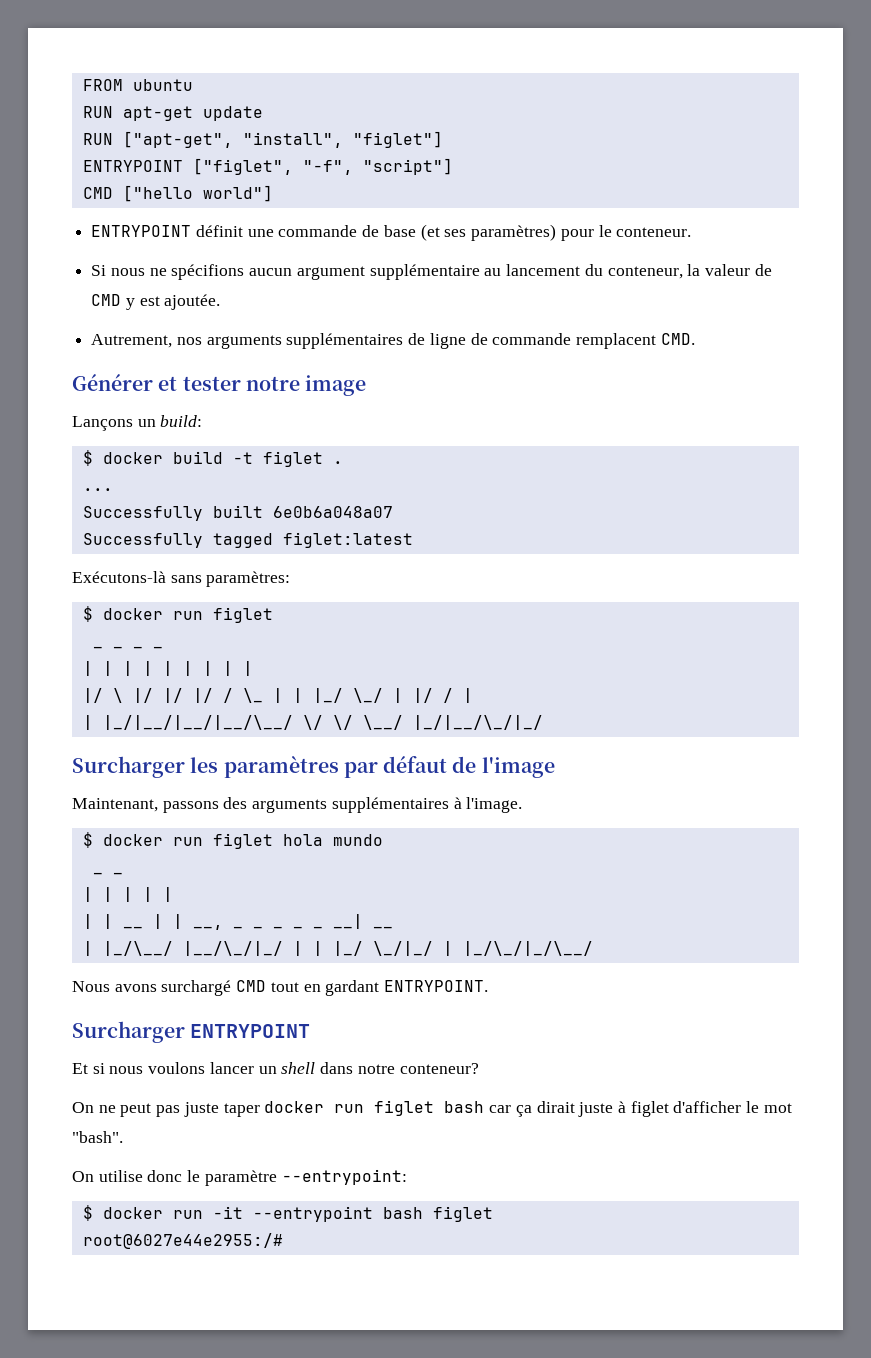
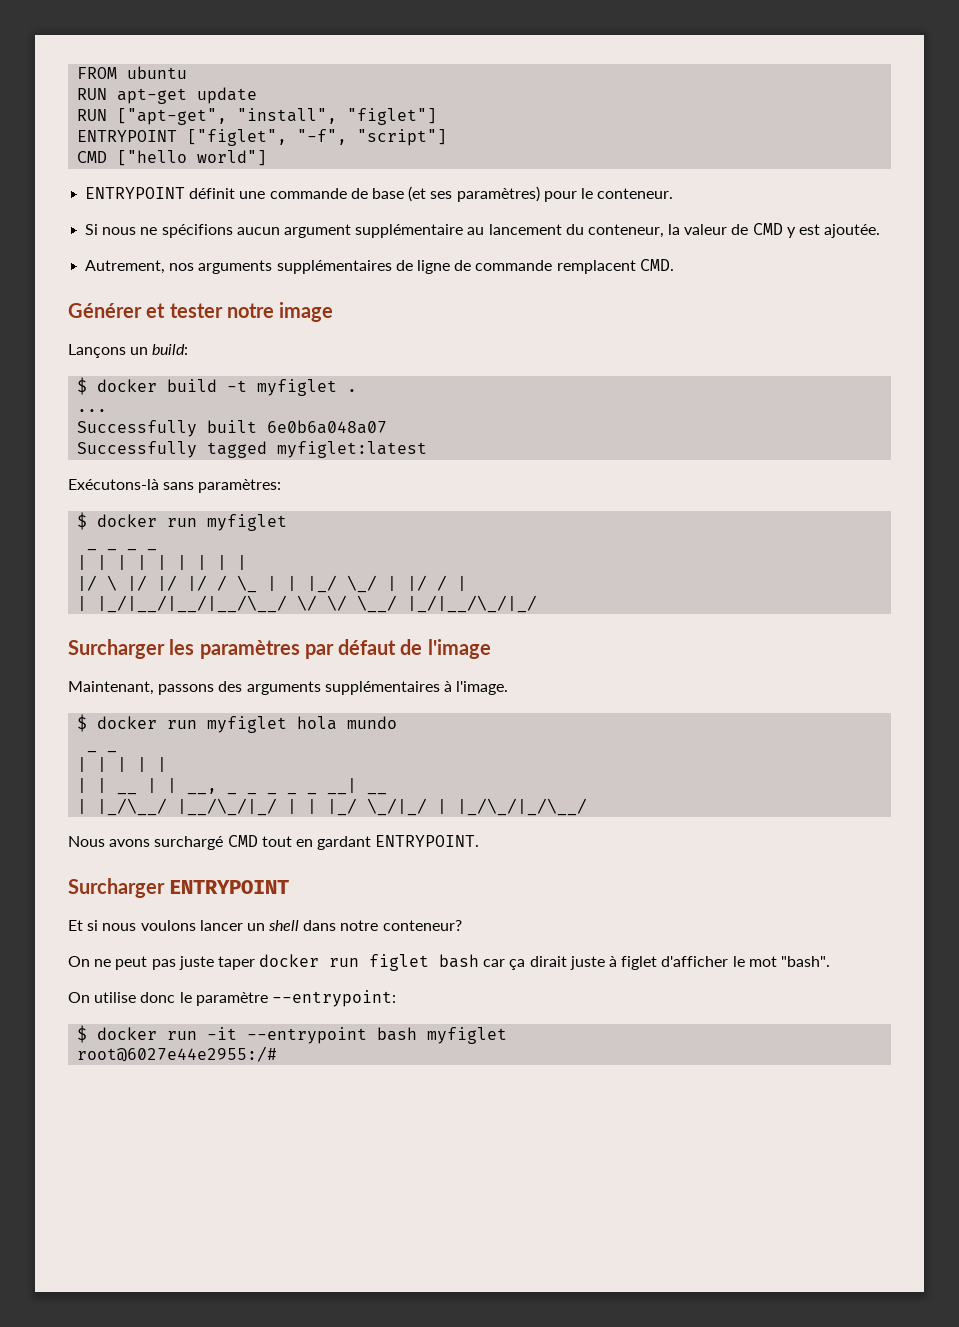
- $ docker build -t figlet .
+ $ docker build -t myfiglet .
- Successfully tagged figlet:latest
+ Successfully tagged myfiglet:latest
  Exécutons-là sans paramètres:
- $ docker run figlet
+ $ docker run myfiglet
- $ docker run figlet hola mundo
+ $ docker run myfiglet hola mundo
- $ docker run -it --entrypoint bash figlet
+ $ docker run -it --entrypoint bash myfiglet

